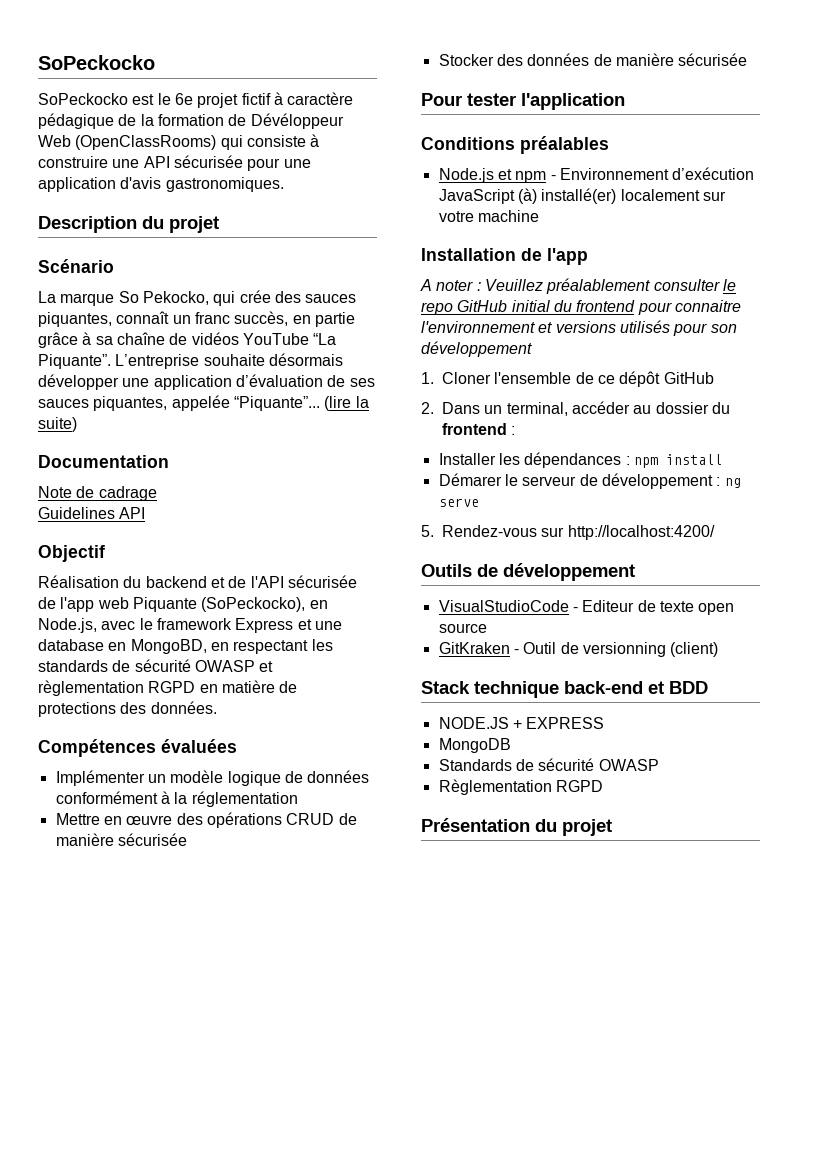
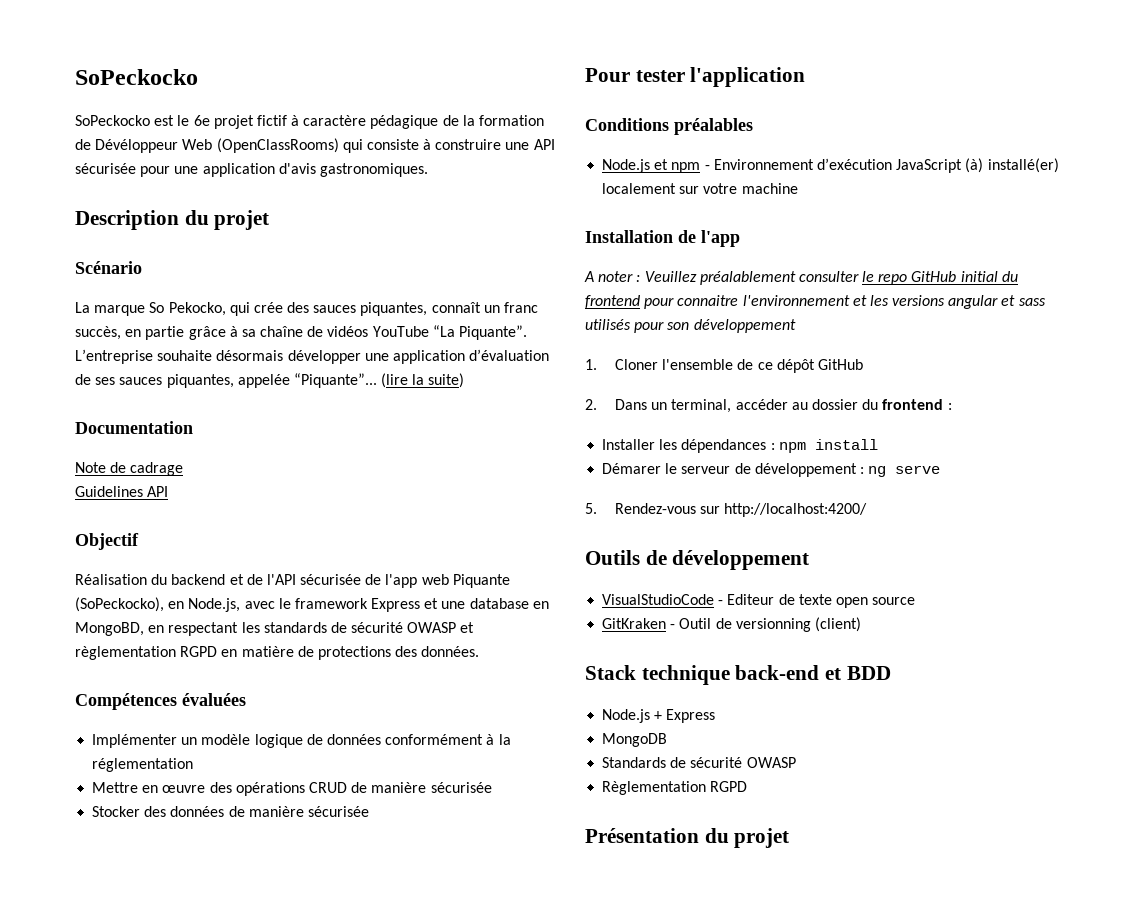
- A noter : Veuillez préalablement consulter le repo GitHub initial du frontend pour connaitre l'environnement et versions utilisés pour son développement
+ A noter : Veuillez préalablement consulter le repo GitHub initial du frontend pour connaitre l'environnement et les versions angular et sass utilisés pour son développement
- NODE.JS + EXPRESS
+ Node.js + Express

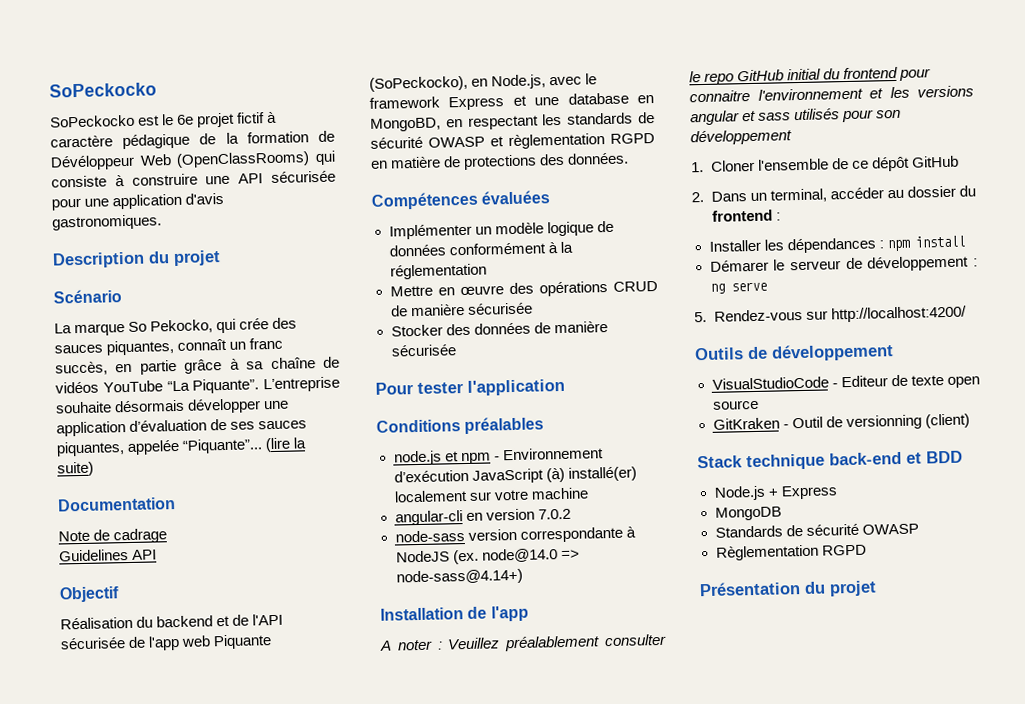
- Node.js et npm - Environnement d’exécution JavaScript (à) installé(er) localement sur votre machine
+ node.js et npm - Environnement d’exécution JavaScript (à) installé(er) localement sur votre machine
+ angular-cli en version 7.0.2
+ node-sass version correspondante à NodeJS (ex. node@14.0 => node-sass@4.14+)

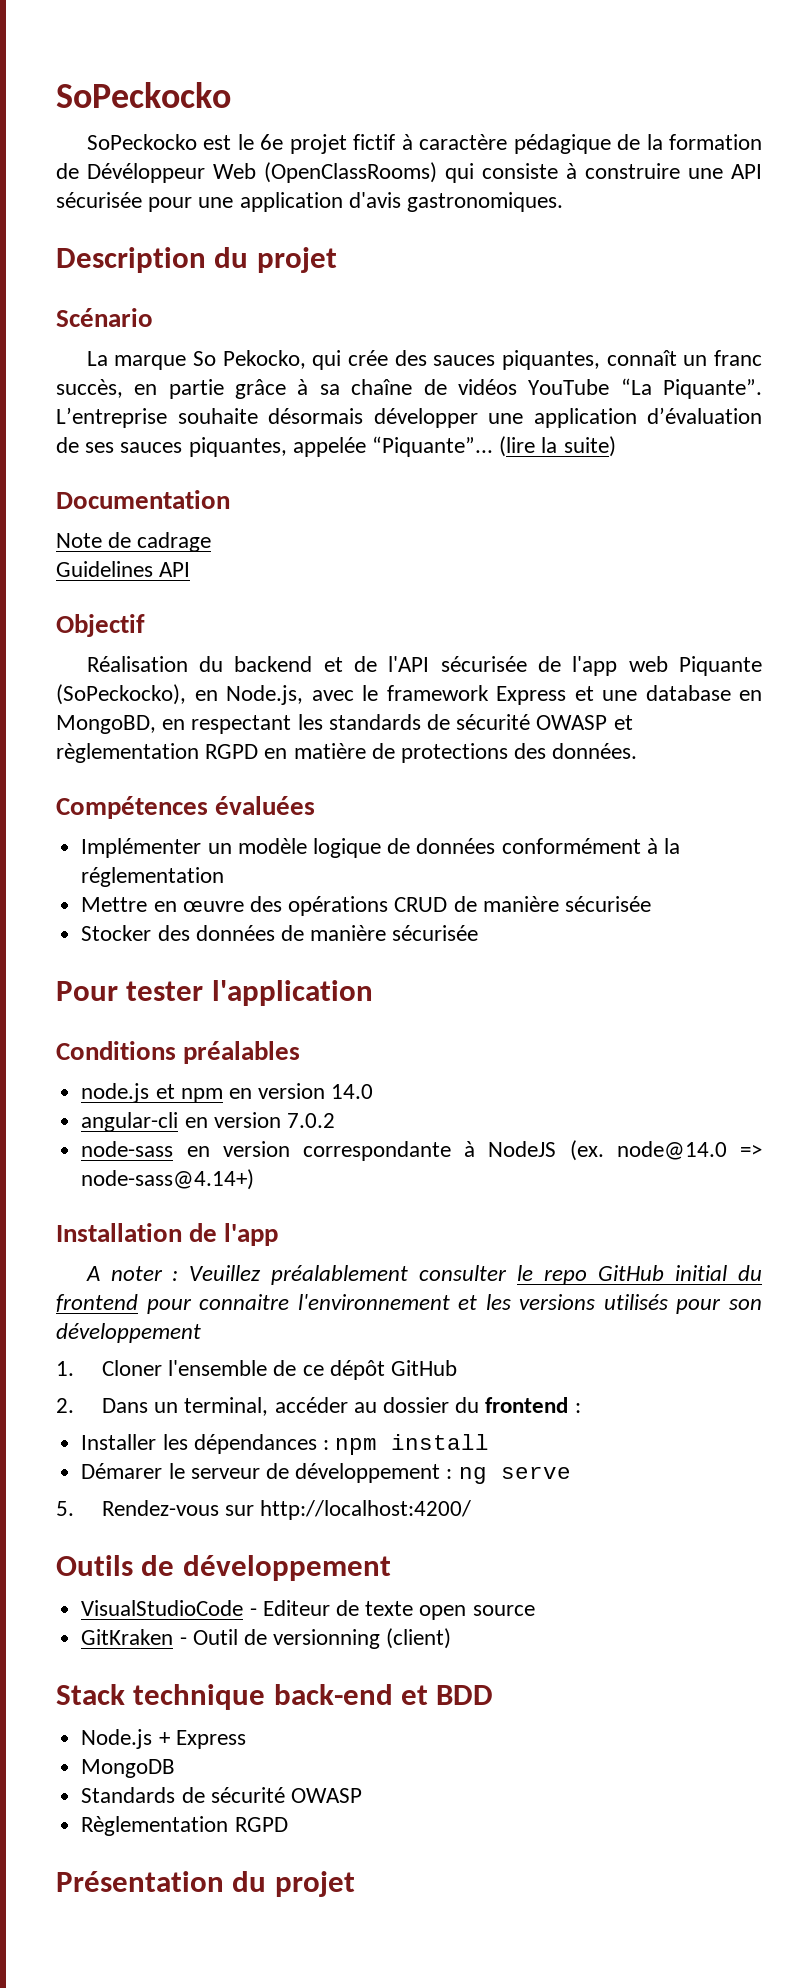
- node.js et npm - Environnement d’exécution JavaScript (à) installé(er) localement sur votre machine
+ node.js et npm en version 14.0
- node-sass version correspondante à NodeJS (ex. node@14.0 => node-sass@4.14+)
+ node-sass en version correspondante à NodeJS (ex. node@14.0 => node-sass@4.14+)
- A noter : Veuillez préalablement consulter le repo GitHub initial du frontend pour connaitre l'environnement et les versions angular et sass utilisés pour son développement
+ A noter : Veuillez préalablement consulter le repo GitHub initial du frontend pour connaitre l'environnement et les versions utilisés pour son développement

